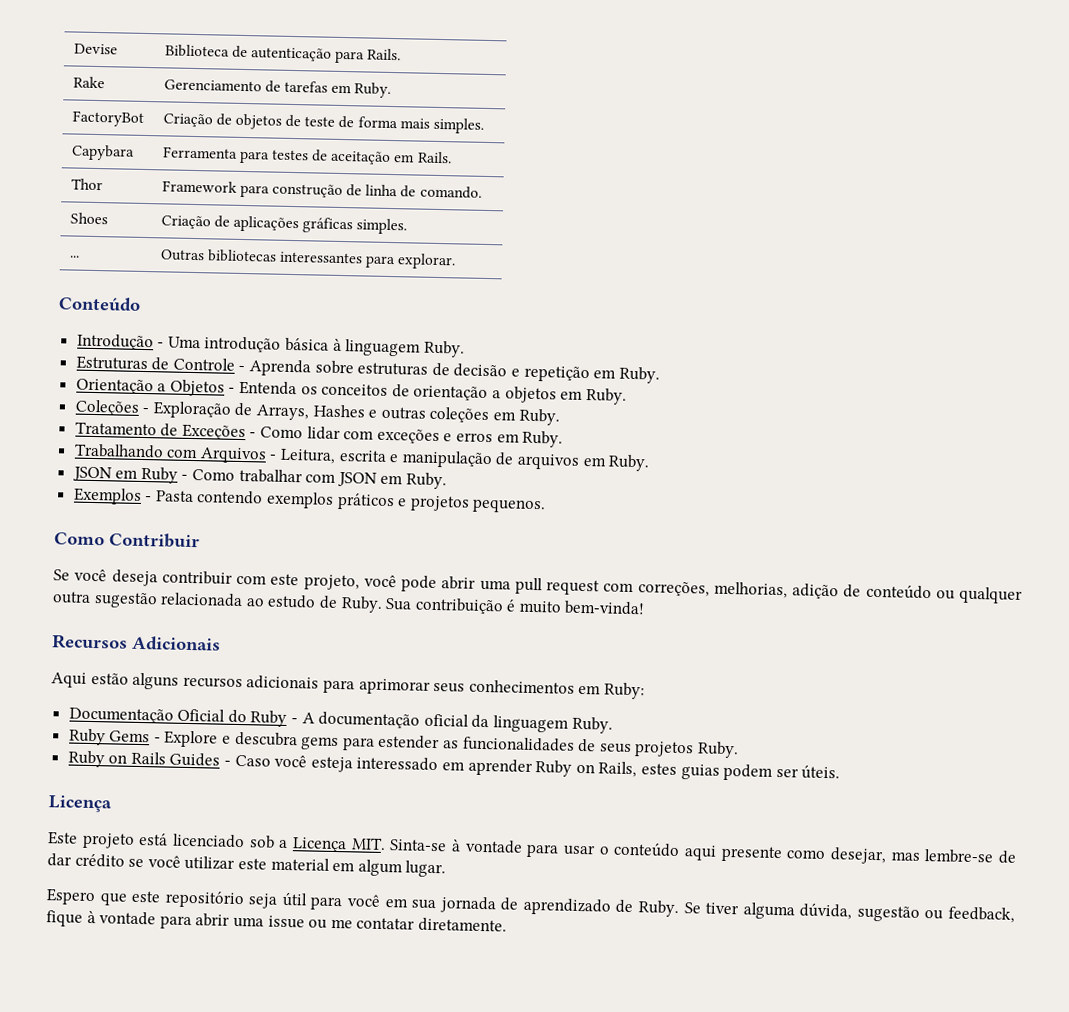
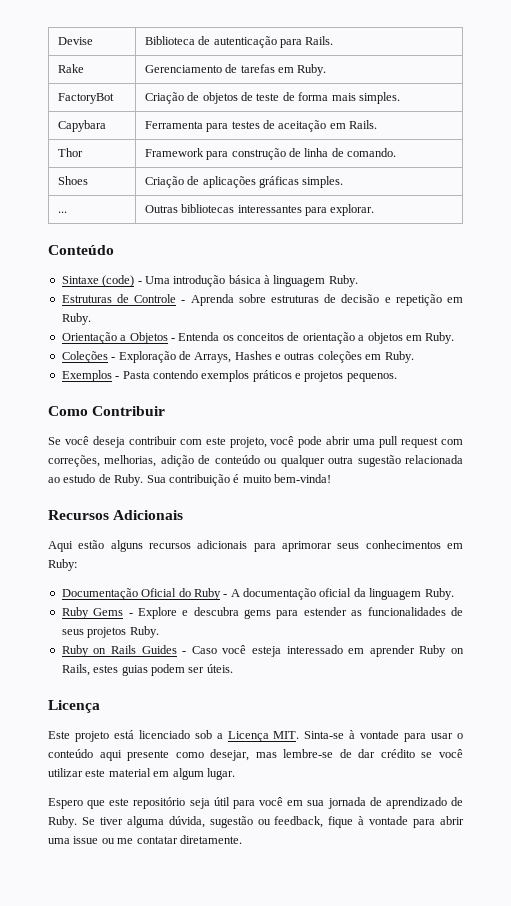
- Introdução - Uma introdução básica à linguagem Ruby.
+ Sintaxe (code) - Uma introdução básica à linguagem Ruby.
- Tratamento de Exceções - Como lidar com exceções e erros em Ruby.
- Trabalhando com Arquivos - Leitura, escrita e manipulação de arquivos em Ruby.
- JSON em Ruby - Como trabalhar com JSON em Ruby.

